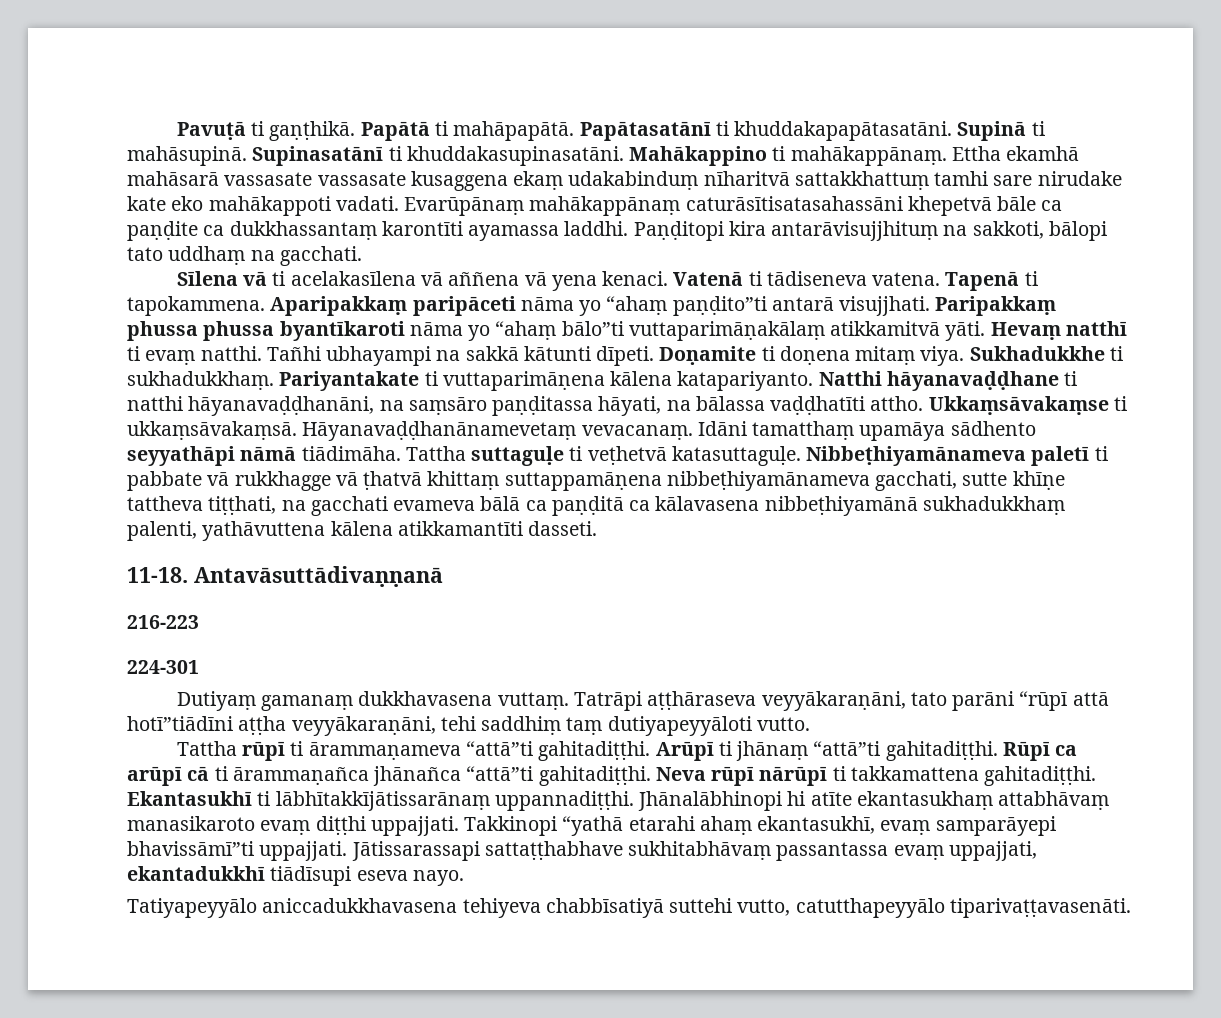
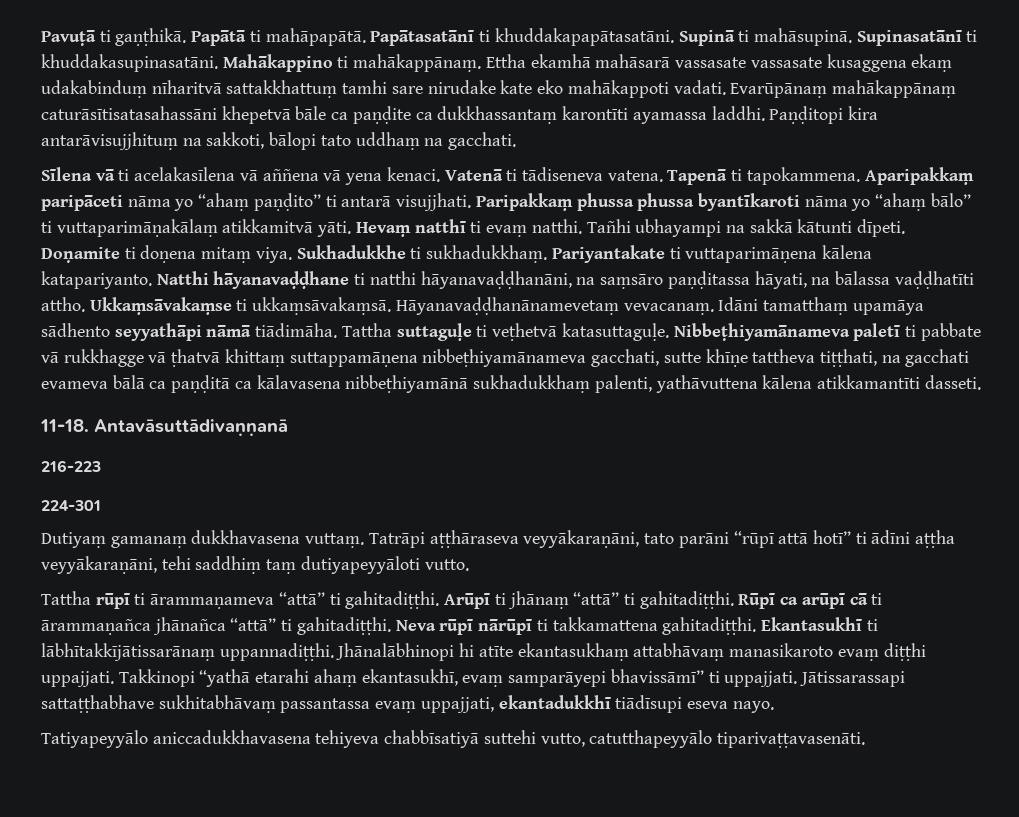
- Aparipakkaṃ paripāceti nāma yo “ahaṃ paṇḍito”ti antarā visujjhati.
+ Aparipakkaṃ paripāceti nāma yo “ahaṃ paṇḍito” ti antarā visujjhati.
- Paripakkaṃ phussa phussa byantīkaroti nāma yo “ahaṃ bālo”ti vuttaparimāṇakālaṃ atikkamitvā yāti.
+ Paripakkaṃ phussa phussa byantīkaroti nāma yo “ahaṃ bālo” ti vuttaparimāṇakālaṃ atikkamitvā yāti.
- Tatrāpi aṭṭhāraseva veyyākaraṇāni, tato parāni “rūpī attā hotī”tiādīni aṭṭha veyyākaraṇāni, tehi saddhiṃ taṃ dutiyapeyyāloti vutto.
+ Tatrāpi aṭṭhāraseva veyyākaraṇāni, tato parāni “rūpī attā hotī” ti ādīni aṭṭha veyyākaraṇāni, tehi saddhiṃ taṃ dutiyapeyyāloti vutto.
- Tattha rūpī ti ārammaṇameva “attā”ti gahitadiṭṭhi.
+ Tattha rūpī ti ārammaṇameva “attā” ti gahitadiṭṭhi.
- Arūpī ti jhānaṃ “attā”ti gahitadiṭṭhi.
+ Arūpī ti jhānaṃ “attā” ti gahitadiṭṭhi.
- Rūpī ca arūpī cā ti ārammaṇañca jhānañca “attā”ti gahitadiṭṭhi.
+ Rūpī ca arūpī cā ti ārammaṇañca jhānañca “attā” ti gahitadiṭṭhi.
- Takkinopi “yathā etarahi ahaṃ ekantasukhī, evaṃ samparāyepi bhavissāmī”ti uppajjati.
+ Takkinopi “yathā etarahi ahaṃ ekantasukhī, evaṃ samparāyepi bhavissāmī” ti uppajjati.

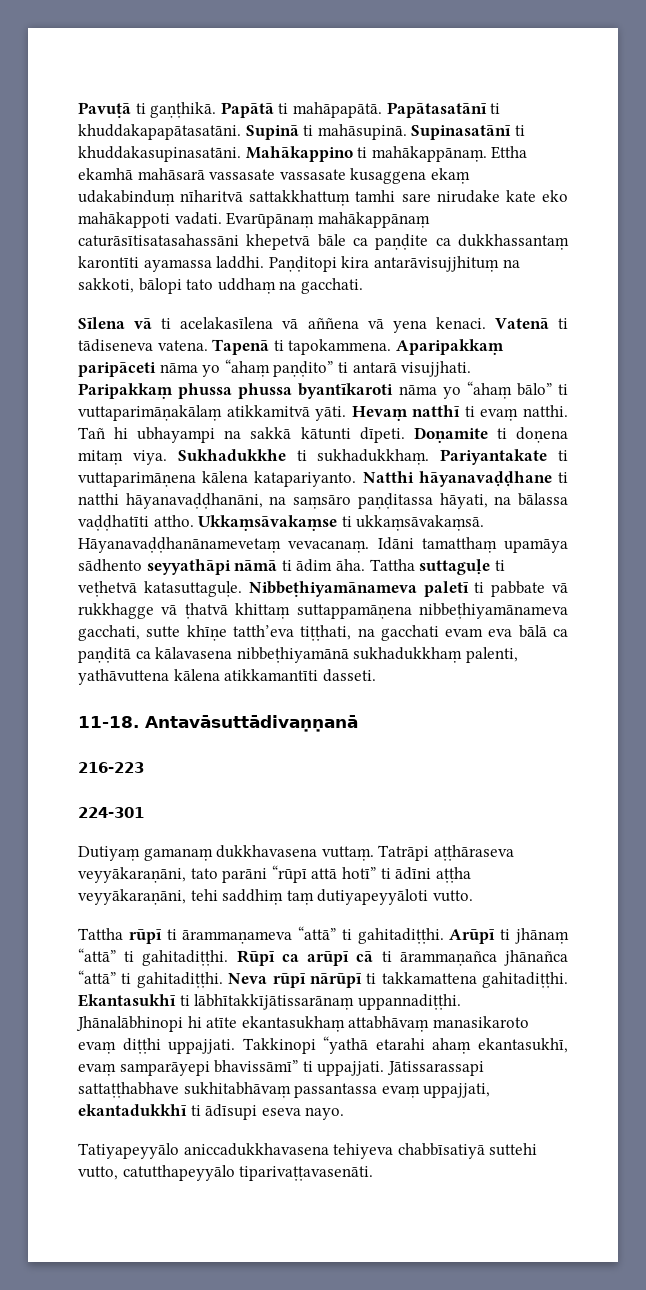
- Tañhi ubhayampi na sakkā kātunti dīpeti.
+ Tañ hi ubhayampi na sakkā kātunti dīpeti.
- Idāni tamatthaṃ upamāya sādhento seyyathāpi nāmā tiādimāha.
+ Idāni tamatthaṃ upamāya sādhento seyyathāpi nāmā ti ādim āha.
- Nibbeṭhiyamānameva paletī ti pabbate vā rukkhagge vā ṭhatvā khittaṃ suttappamāṇena nibbeṭhiyamānameva gacchati, sutte khīṇe tattheva tiṭṭhati, na gacchati evameva bālā ca paṇḍitā ca kālavasena nibbeṭhiyamānā sukhadukkhaṃ palenti, yathāvuttena kālena atikkamantīti dasseti.
+ Nibbeṭhiyamānameva paletī ti pabbate vā rukkhagge vā ṭhatvā khittaṃ suttappamāṇena nibbeṭhiyamānameva gacchati, sutte khīṇe tatth’eva tiṭṭhati, na gacchati evam eva bālā ca paṇḍitā ca kālavasena nibbeṭhiyamānā sukhadukkhaṃ palenti, yathāvuttena kālena atikkamantīti dasseti.
- Jātissarassapi sattaṭṭhabhave sukhitabhāvaṃ passantassa evaṃ uppajjati, ekantadukkhī tiādīsupi eseva nayo.
+ Jātissarassapi sattaṭṭhabhave sukhitabhāvaṃ passantassa evaṃ uppajjati, ekantadukkhī ti ādīsupi eseva nayo.

